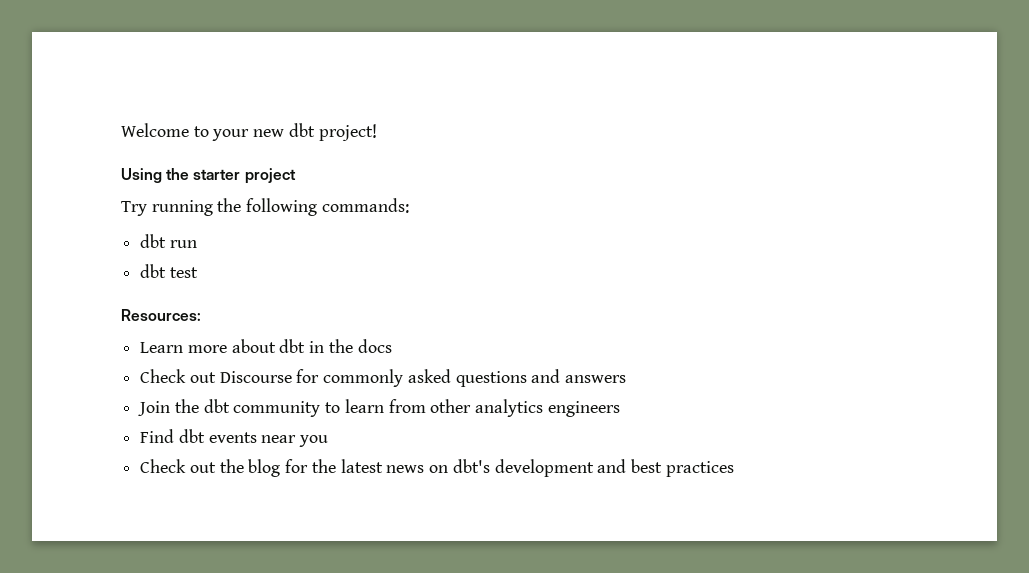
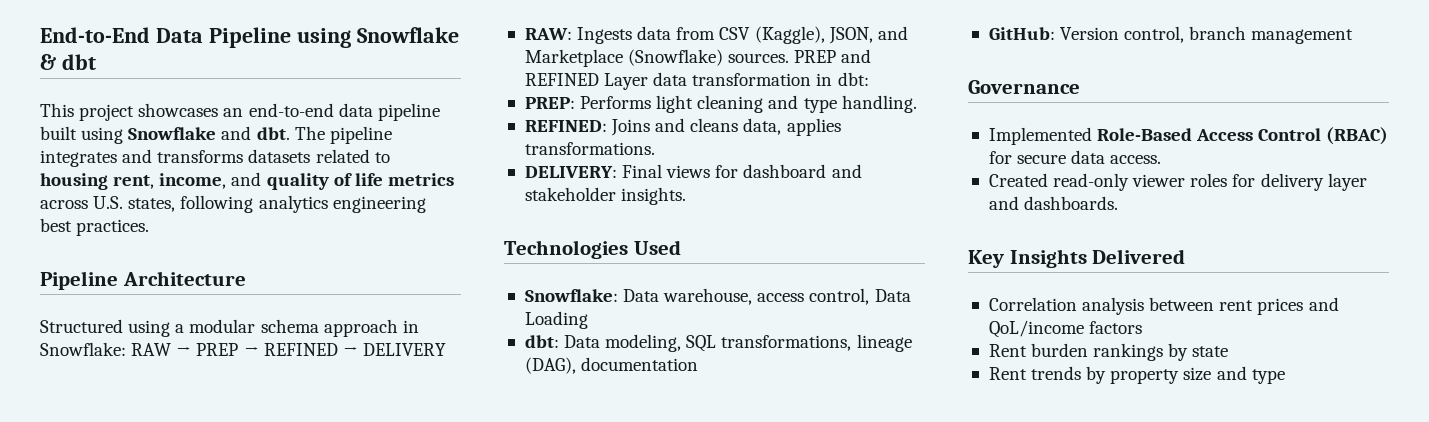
- Welcome to your new dbt project!
- Using the starter project
- Try running the following commands:
- dbt run
- dbt test
- Resources:
- Learn more about dbt in the docs
- Check out Discourse for commonly asked questions and answers
- Join the dbt community to learn from other analytics engineers
- Find dbt events near you
- Check out the blog for the latest news on dbt's development and best practices
+ End-to-End Data Pipeline using Snowflake & dbt
+ This project showcases an end-to-end data pipeline built using Snowflake and dbt. The pipeline integrates and transforms datasets related to housing rent, income, and quality of life metrics across U.S. states, following analytics engineering best practices.
+ Pipeline Architecture
+ Structured using a modular schema approach in Snowflake: RAW → PREP → REFINED → DELIVERY
+ RAW: Ingests data from CSV (Kaggle), JSON, and Marketplace (Snowflake) sources. PREP and REFINED Layer data transformation in dbt:
+ PREP: Performs light cleaning and type handling.
+ REFINED: Joins and cleans data, applies transformations.
+ DELIVERY: Final views for dashboard and stakeholder insights.
+ Technologies Used
+ Snowflake: Data warehouse, access control, Data Loading
+ dbt: Data modeling, SQL transformations, lineage (DAG), documentation
+ GitHub: Version control, branch management
+ Governance
+ Implemented Role-Based Access Control (RBAC) for secure data access.
+ Created read-only viewer roles for delivery layer and dashboards.
+ Key Insights Delivered
+ Correlation analysis between rent prices and QoL/income factors
+ Rent burden rankings by state
+ Rent trends by property size and type

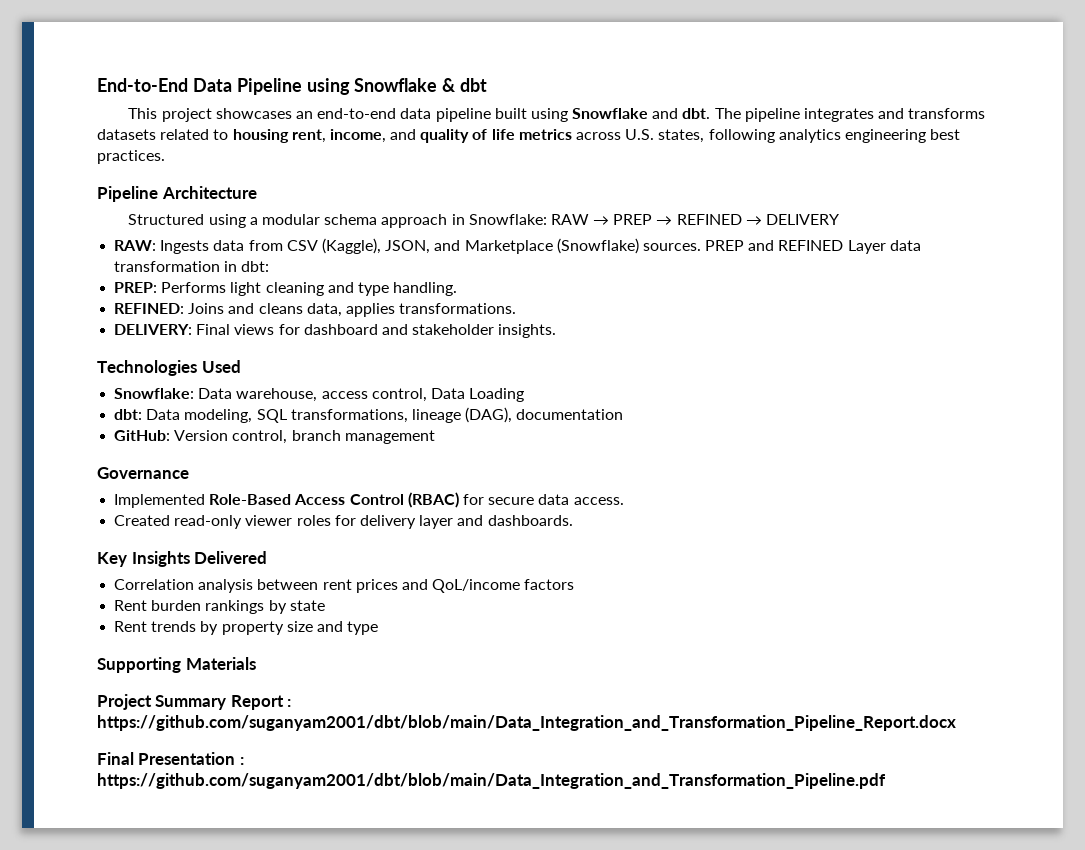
+ Supporting Materials
+ Project Summary Report : https://github.com/suganyam2001/dbt/blob/main/Data_Integration_and_Transformation_Pipeline_Report.docx
+ Final Presentation : https://github.com/suganyam2001/dbt/blob/main/Data_Integration_and_Transformation_Pipeline.pdf

